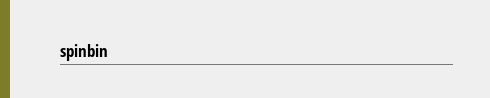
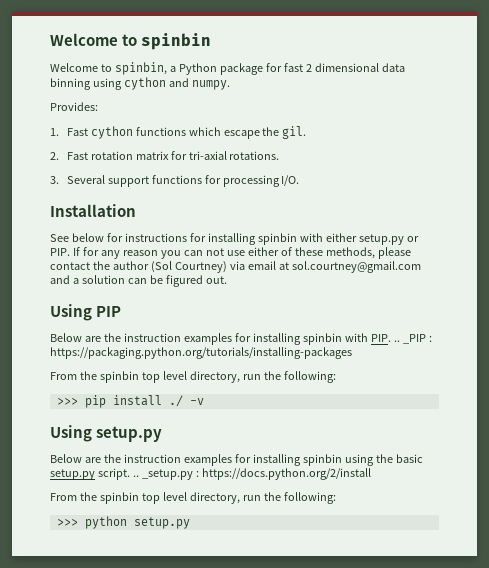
- spinbin
+ Welcome to spinbin
+ Welcome to spinbin, a Python package for fast 2 dimensional data binning using cython and numpy.
+ Provides:
+ 1. Fast cython functions which escape the gil.
+ 2. Fast rotation matrix for tri-axial rotations.
+ 3. Several support functions for processing I/O.
+ Installation
+ See below for instructions for installing spinbin with either setup.py or PIP. If for any reason you can not use either of these methods, please contact the author (Sol Courtney) via email at sol.courtney@gmail.com and a solution can be figured out.
+ Using PIP
+ Below are the instruction examples for installing spinbin with PIP. .. _PIP : https://packaging.python.org/tutorials/installing-packages
+ From the spinbin top level directory, run the following:
+ >>> pip install ./ -v
+ Using setup.py
+ Below are the instruction examples for installing spinbin using the basic setup.py script. .. _setup.py : https://docs.python.org/2/install
+ From the spinbin top level directory, run the following:
+ >>> python setup.py

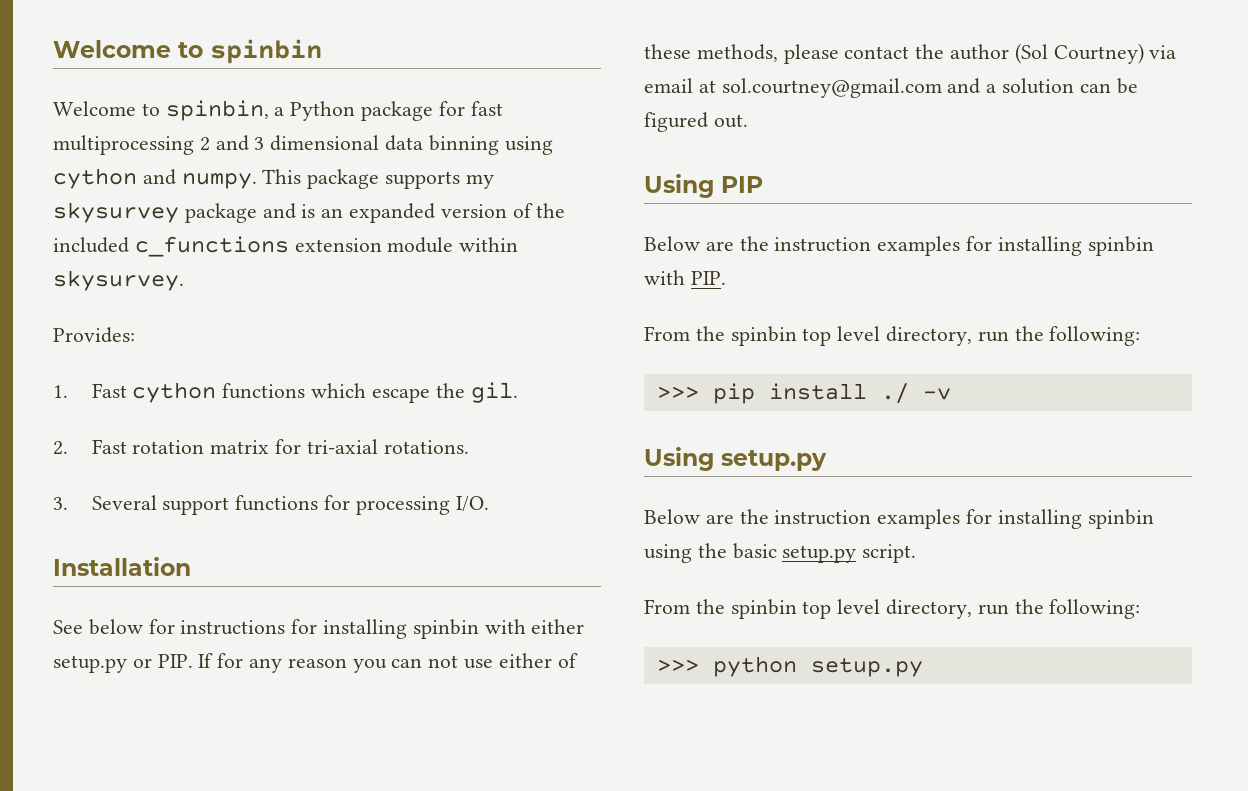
- Welcome to spinbin, a Python package for fast 2 dimensional data binning using cython and numpy.
+ Welcome to spinbin, a Python package for fast multiprocessing 2 and 3 dimensional data binning using cython and numpy. This package supports my skysurvey package and is an expanded version of the included c_functions extension module within skysurvey.
- Below are the instruction examples for installing spinbin with PIP. .. _PIP : https://packaging.python.org/tutorials/installing-packages
+ Below are the instruction examples for installing spinbin with PIP.
- Below are the instruction examples for installing spinbin using the basic setup.py script. .. _setup.py : https://docs.python.org/2/install
+ Below are the instruction examples for installing spinbin using the basic setup.py script.

